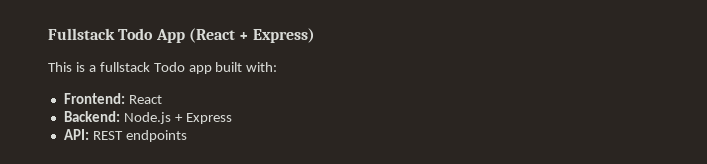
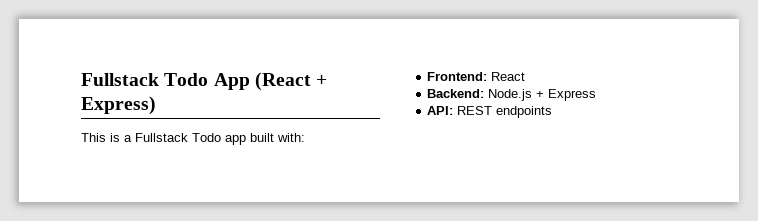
- This is a fullstack Todo app built with:
+ This is a Fullstack Todo app built with:

